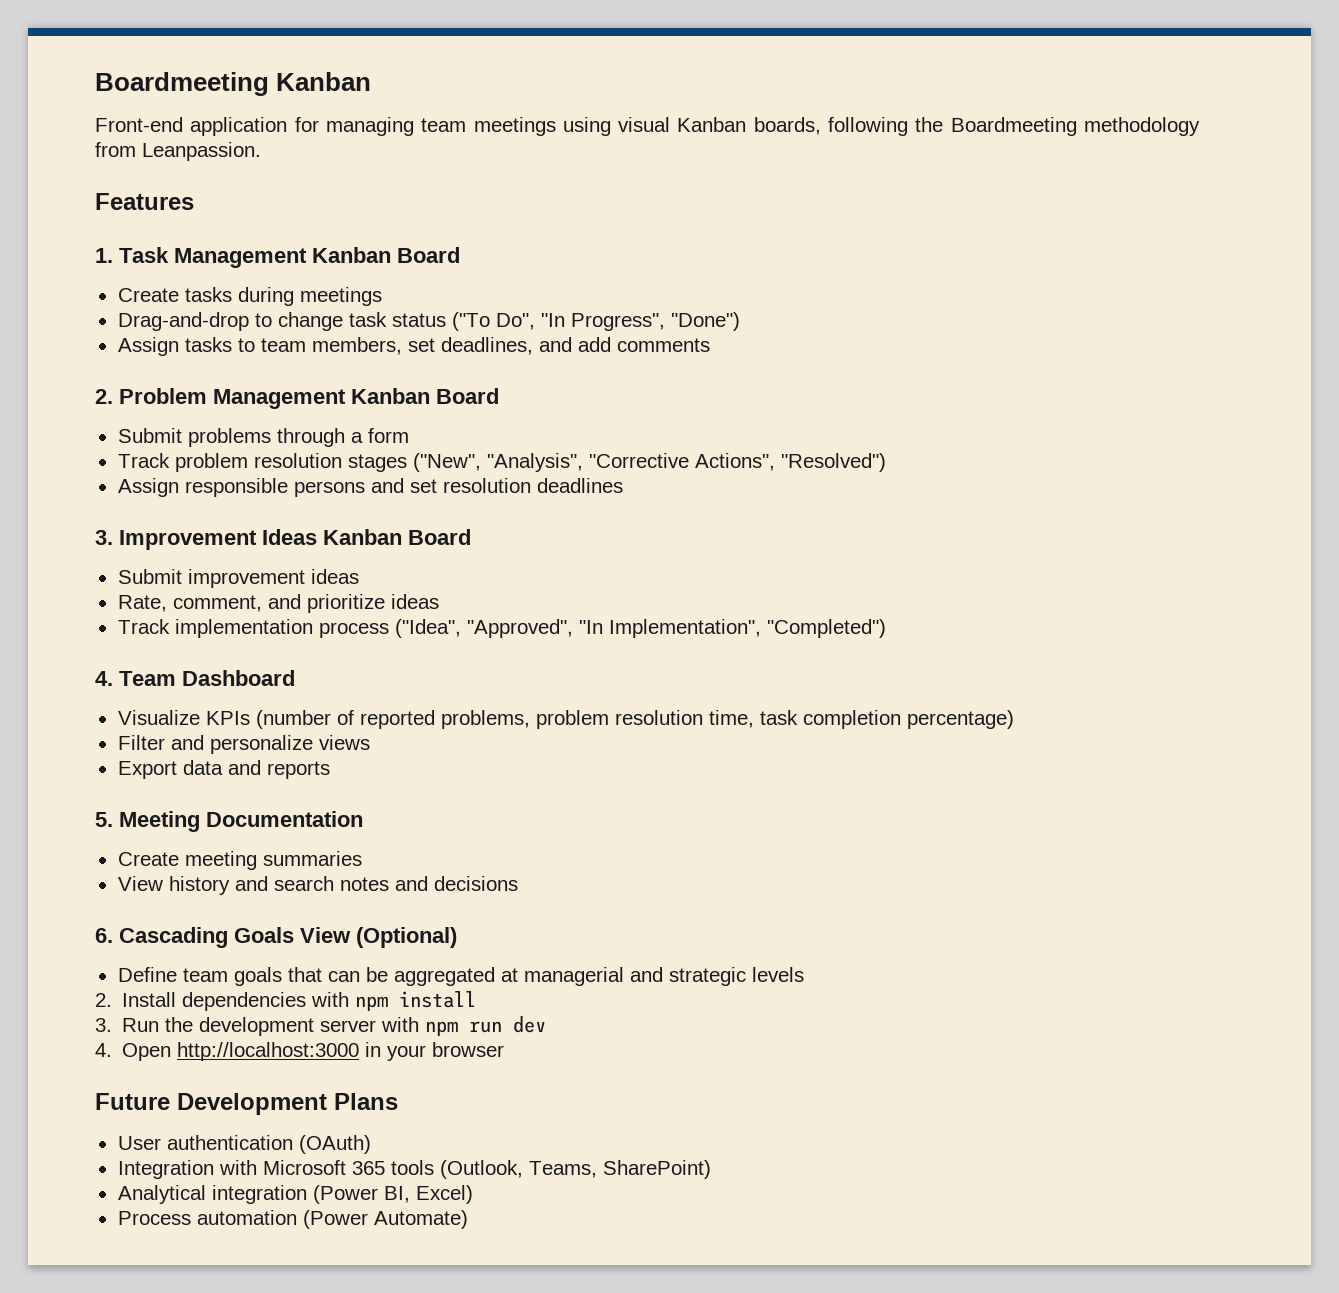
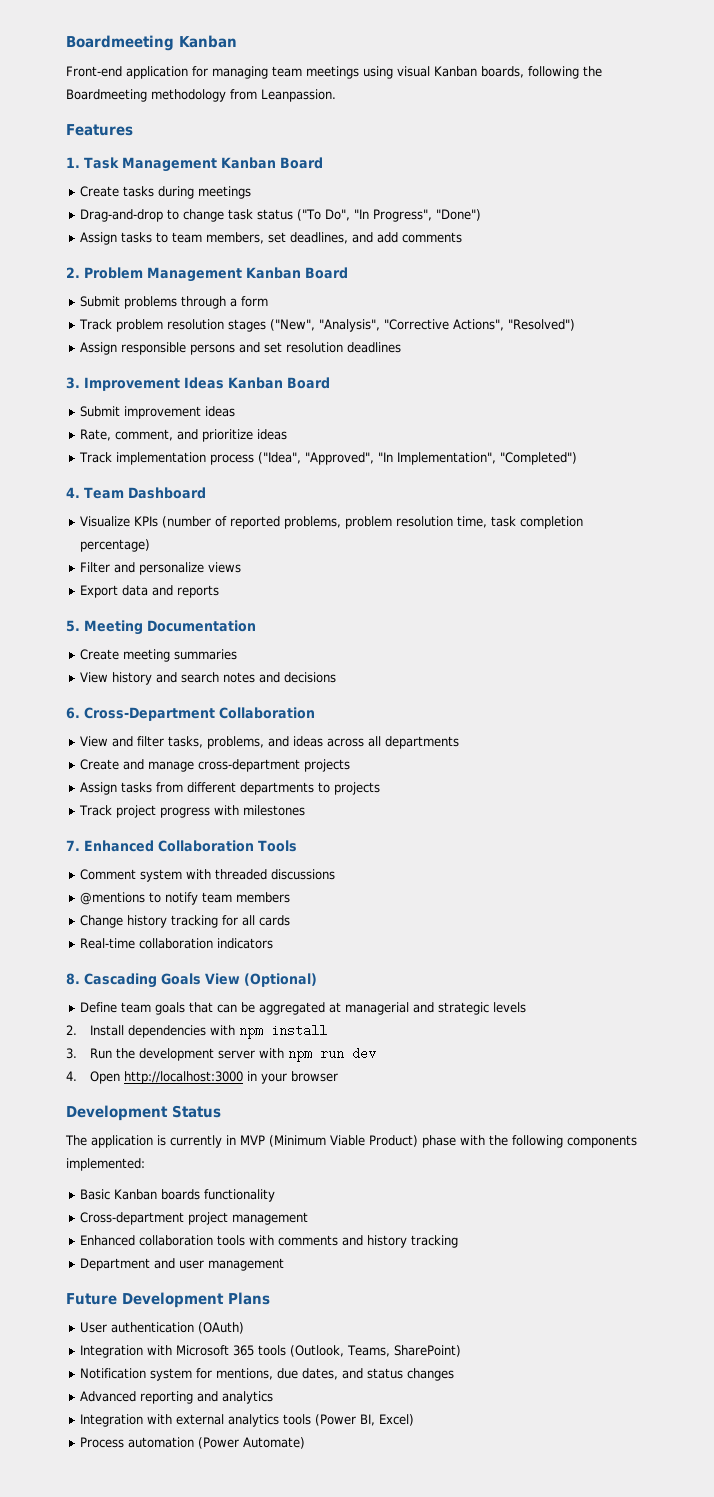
- 6. Cascading Goals View (Optional)
+ 6. Cross-Department Collaboration
+ View and filter tasks, problems, and ideas across all departments
+ Create and manage cross-department projects
+ Assign tasks from different departments to projects
+ Track project progress with milestones
+ 7. Enhanced Collaboration Tools
+ Comment system with threaded discussions
+ @mentions to notify team members
+ Change history tracking for all cards
+ Real-time collaboration indicators
+ 8. Cascading Goals View (Optional)
+ Development Status
+ The application is currently in MVP (Minimum Viable Product) phase with the following components implemented:
+ Basic Kanban boards functionality
+ Cross-department project management
+ Enhanced collaboration tools with comments and history tracking
+ Department and user management
- Analytical integration (Power BI, Excel)
+ Notification system for mentions, due dates, and status changes
+ Advanced reporting and analytics
+ Integration with external analytics tools (Power BI, Excel)

